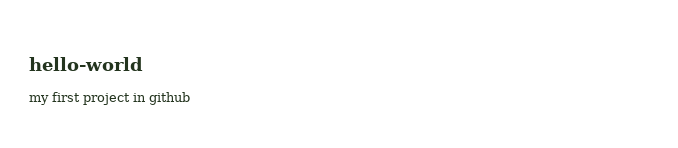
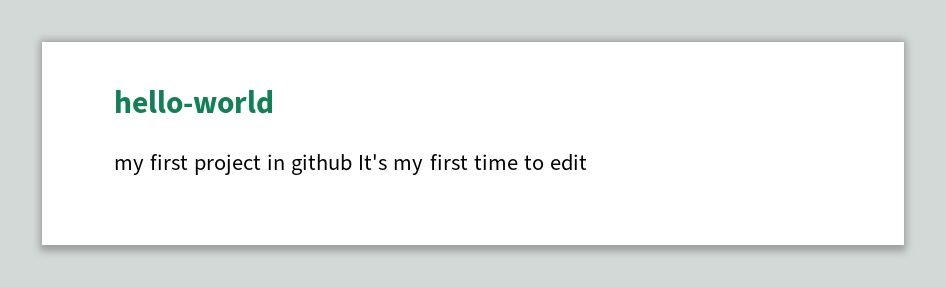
- my first project in github
+ my first project in github It's my first time to edit

